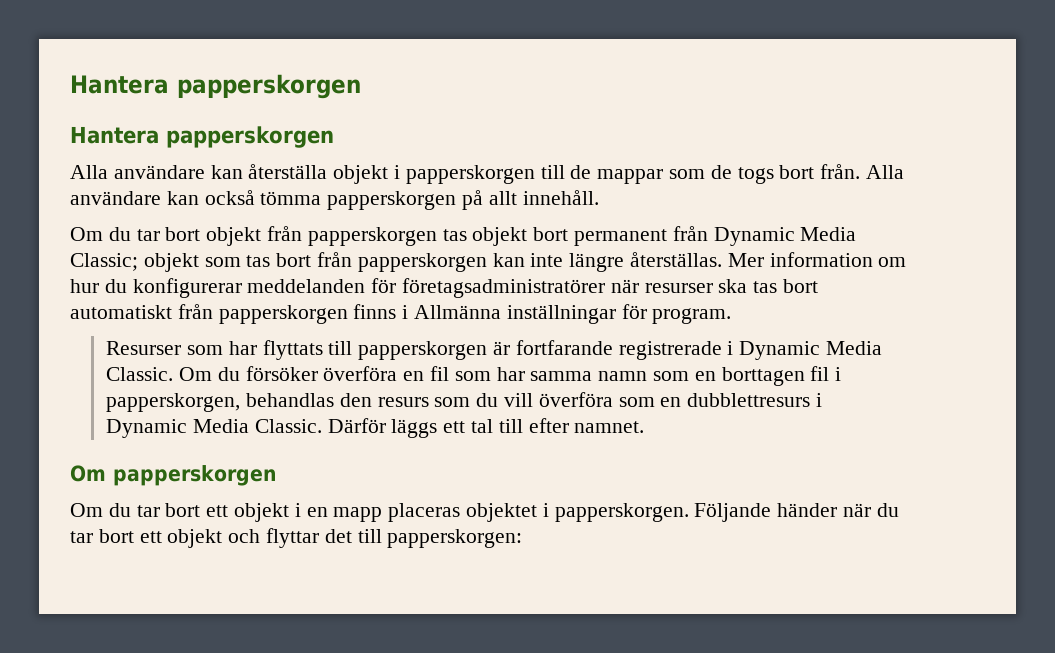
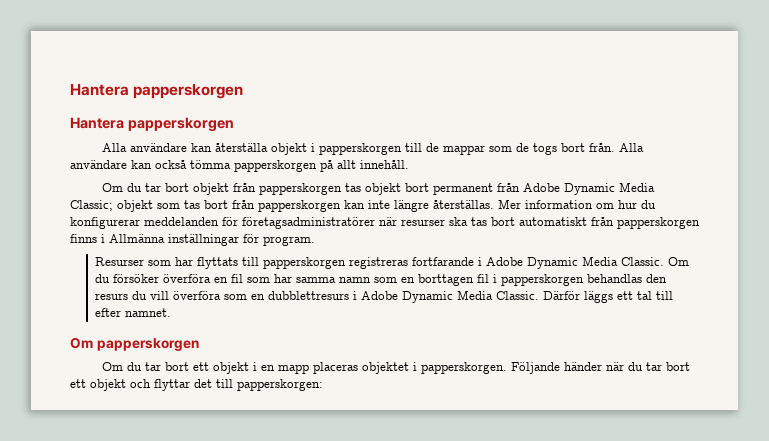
- Om du tar bort objekt från papperskorgen tas objekt bort permanent från Dynamic Media Classic; objekt som tas bort från papperskorgen kan inte längre återställas.
+ Om du tar bort objekt från papperskorgen tas objekt bort permanent från Adobe Dynamic Media Classic; objekt som tas bort från papperskorgen kan inte längre återställas.
- Resurser som har flyttats till papperskorgen är fortfarande registrerade i Dynamic Media Classic.
+ Resurser som har flyttats till papperskorgen registreras fortfarande i Adobe Dynamic Media Classic.
- Om du försöker överföra en fil som har samma namn som en borttagen fil i papperskorgen, behandlas den resurs som du vill överföra som en dubblettresurs i Dynamic Media Classic.
+ Om du försöker överföra en fil som har samma namn som en borttagen fil i papperskorgen behandlas den resurs du vill överföra som en dubblettresurs i Adobe Dynamic Media Classic.

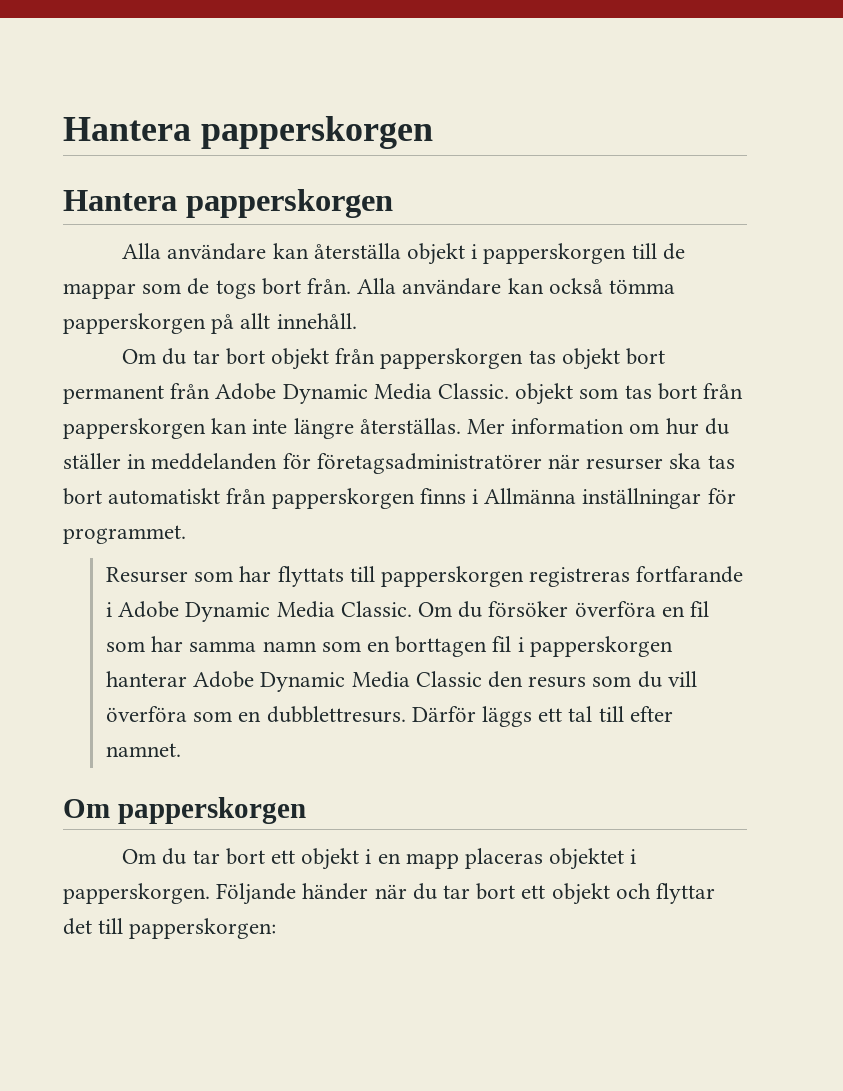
- Om du tar bort objekt från papperskorgen tas objekt bort permanent från Adobe Dynamic Media Classic; objekt som tas bort från papperskorgen kan inte längre återställas.
+ Om du tar bort objekt från papperskorgen tas objekt bort permanent från Adobe Dynamic Media Classic. objekt som tas bort från papperskorgen kan inte längre återställas.
- Mer information om hur du konfigurerar meddelanden för företagsadministratörer när resurser ska tas bort automatiskt från papperskorgen finns i Allmänna inställningar för program.
+ Mer information om hur du ställer in meddelanden för företagsadministratörer när resurser ska tas bort automatiskt från papperskorgen finns i Allmänna inställningar för programmet.
- Om du försöker överföra en fil som har samma namn som en borttagen fil i papperskorgen behandlas den resurs du vill överföra som en dubblettresurs i Adobe Dynamic Media Classic.
+ Om du försöker överföra en fil som har samma namn som en borttagen fil i papperskorgen hanterar Adobe Dynamic Media Classic den resurs som du vill överföra som en dubblettresurs.

